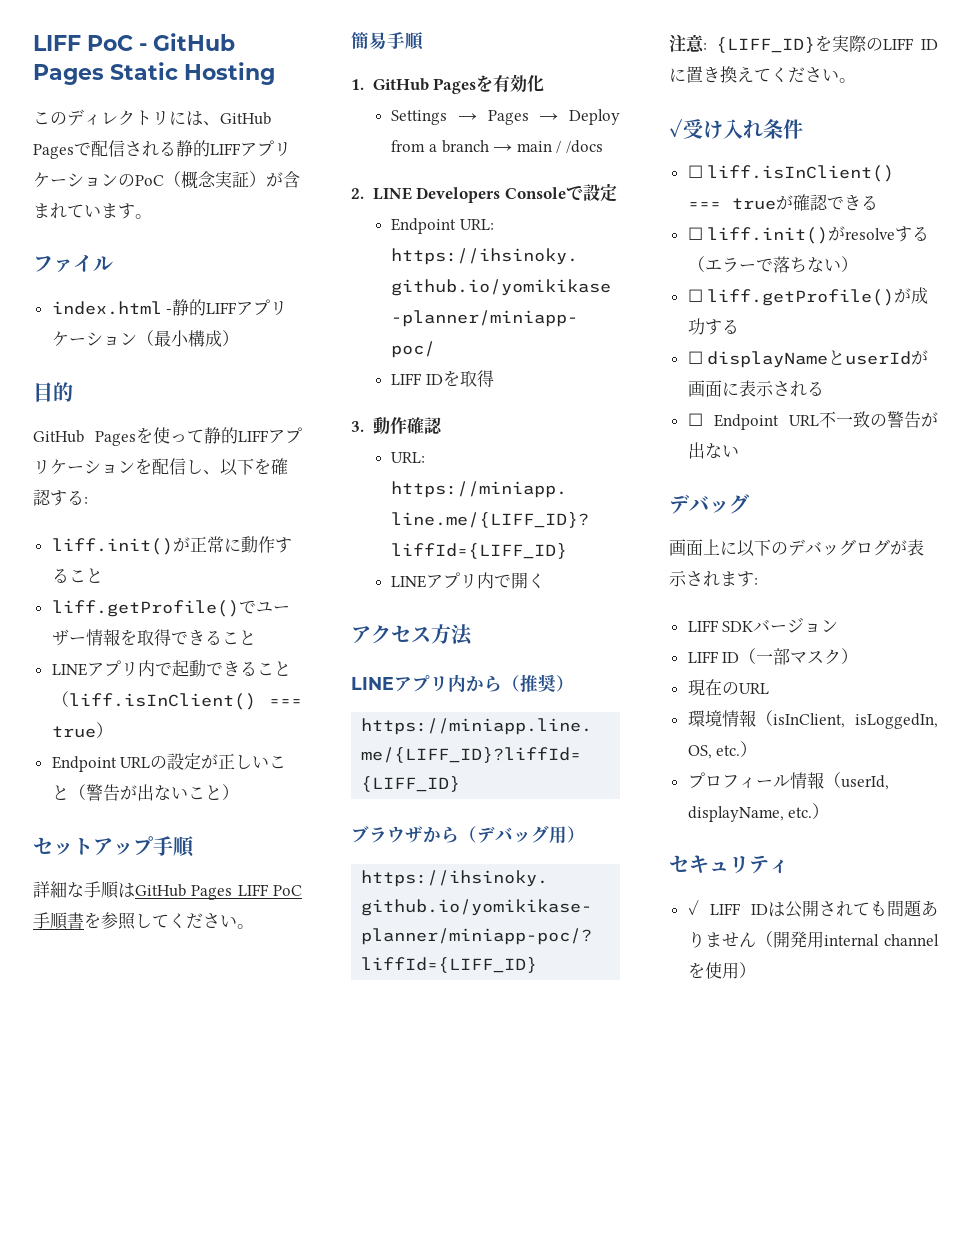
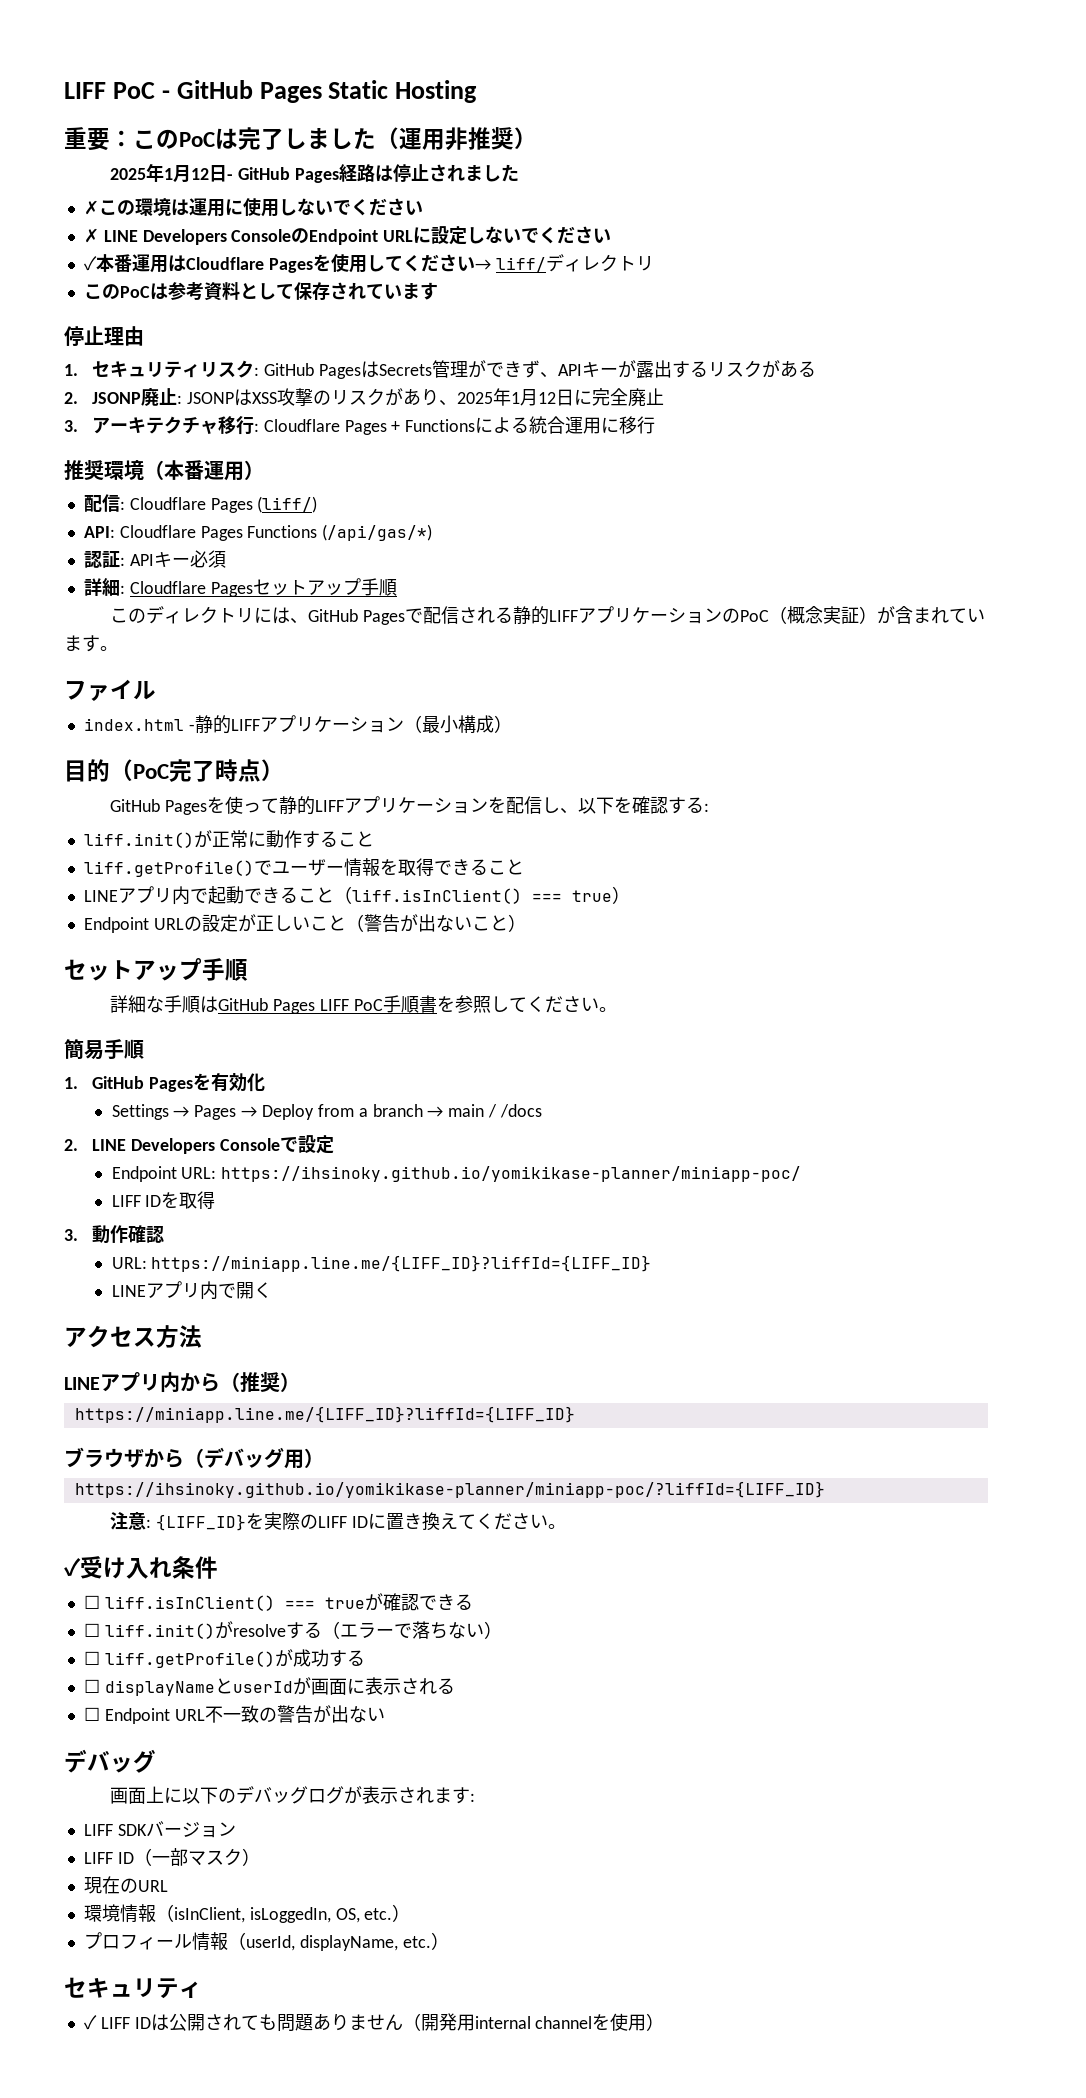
+ 重要：このPoCは完了しました（運用非推奨）
+ 2025年1月12日- GitHub Pages経路は停止されました
+ ✗この環境は運用に使用しないでください
+ ✗ LINE Developers ConsoleのEndpoint URLに設定しないでください
+ ✓本番運用はCloudflare Pagesを使用してください→ liff/ディレクトリ
+ このPoCは参考資料として保存されています
+ 停止理由
+ 1.セキュリティリスク: GitHub PagesはSecrets管理ができず、APIキーが露出するリスクがある
+ 2. JSONP廃止: JSONPはXSS攻撃のリスクがあり、2025年1月12日に完全廃止
+ 3.アーキテクチャ移行: Cloudflare Pages + Functionsによる統合運用に移行
+ 推奨環境（本番運用）
+ 配信: Cloudflare Pages (liff/)
+ API: Cloudflare Pages Functions (/api/gas/*)
+ 認証: APIキー必須
+ 詳細: Cloudflare Pagesセットアップ手順
- 目的
+ 目的（PoC完了時点）

